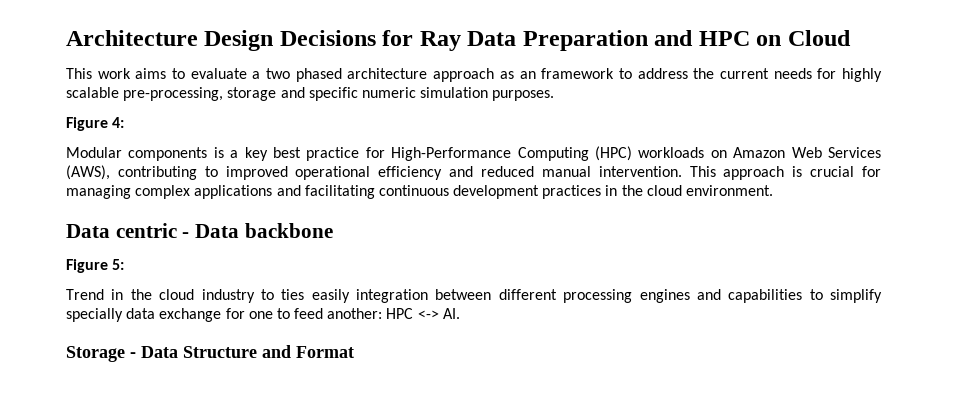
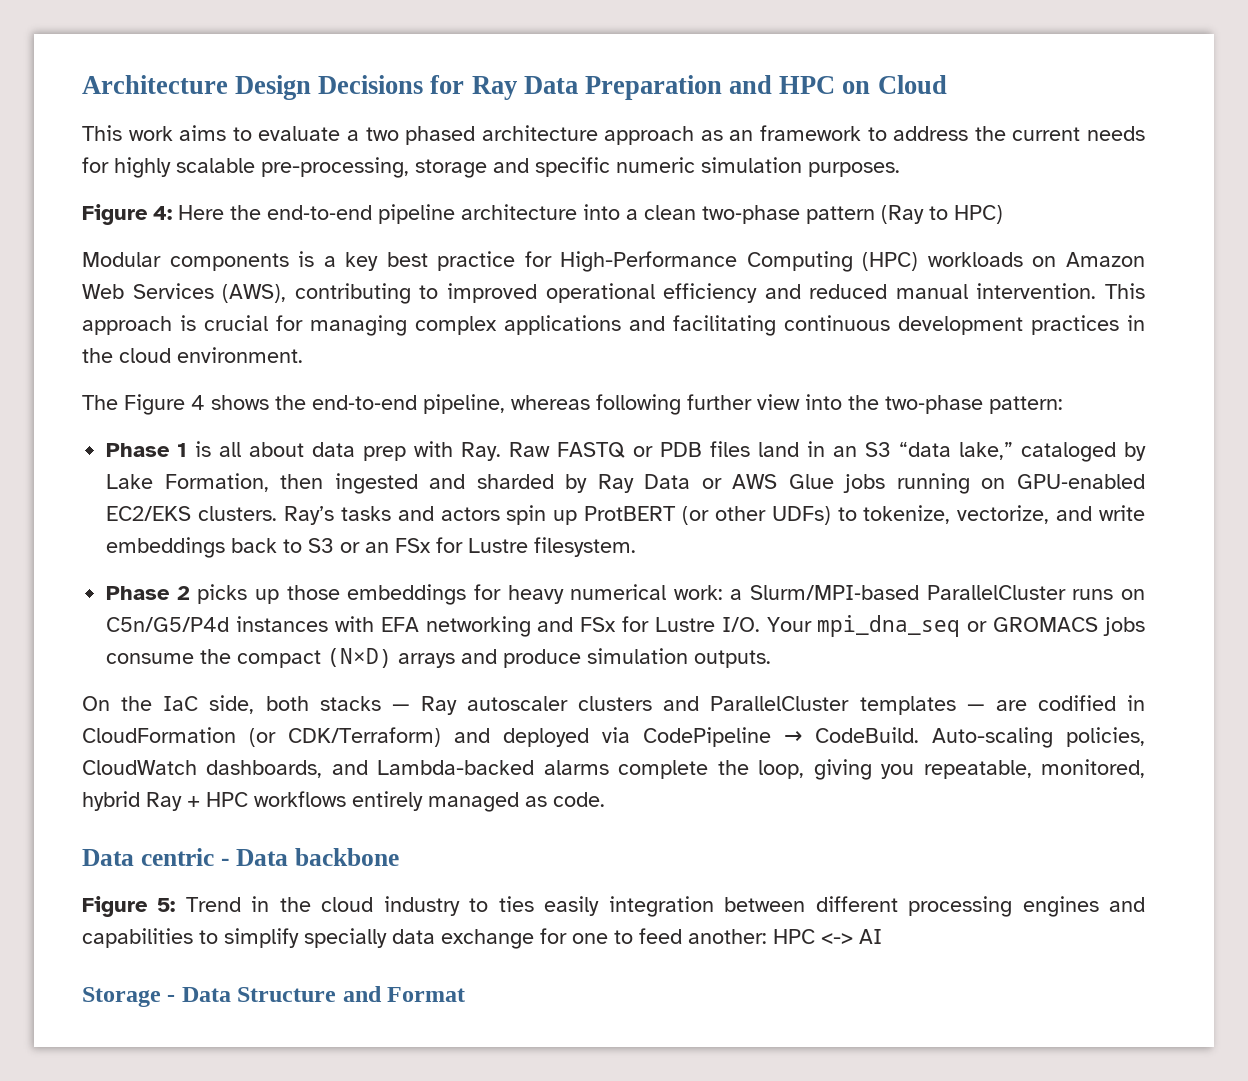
- Figure 4:
+ Figure 4: Here the end‐to‐end pipeline architecture into a clean two‐phase pattern (Ray to HPC)
+ The Figure 4 shows the end‐to‐end pipeline, whereas following further view into the two‐phase pattern:
+ Phase 1 is all about data prep with Ray. Raw FASTQ or PDB files land in an S3 “data lake,” cataloged by Lake Formation, then ingested and sharded by Ray Data or AWS Glue jobs running on GPU‐enabled EC2/EKS clusters. Ray’s tasks and actors spin up ProtBERT (or other UDFs) to tokenize, vectorize, and write embeddings back to S3 or an FSx for Lustre filesystem.
+ Phase 2 picks up those embeddings for heavy numerical work: a Slurm/MPI‐based ParallelCluster runs on C5n/G5/P4d instances with EFA networking and FSx for Lustre I/O. Your mpi_dna_seq or GROMACS jobs consume the compact (N×D) arrays and produce simulation outputs.
+ On the IaC side, both stacks — Ray autoscaler clusters and ParallelCluster templates — are codified in CloudFormation (or CDK/Terraform) and deployed via CodePipeline → CodeBuild. Auto-scaling policies, CloudWatch dashboards, and Lambda-backed alarms complete the loop, giving you repeatable, monitored, hybrid Ray + HPC workflows entirely managed as code.
- Figure 5:
- Trend in the cloud industry to ties easily integration between different processing engines and capabilities to simplify specially data exchange for one to feed another: HPC <-> AI.
+ Figure 5: Trend in the cloud industry to ties easily integration between different processing engines and capabilities to simplify specially data exchange for one to feed another: HPC <-> AI

